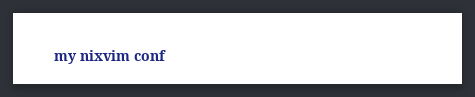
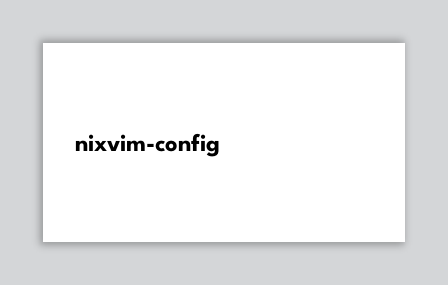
- my nixvim conf
+ nixvim-config

